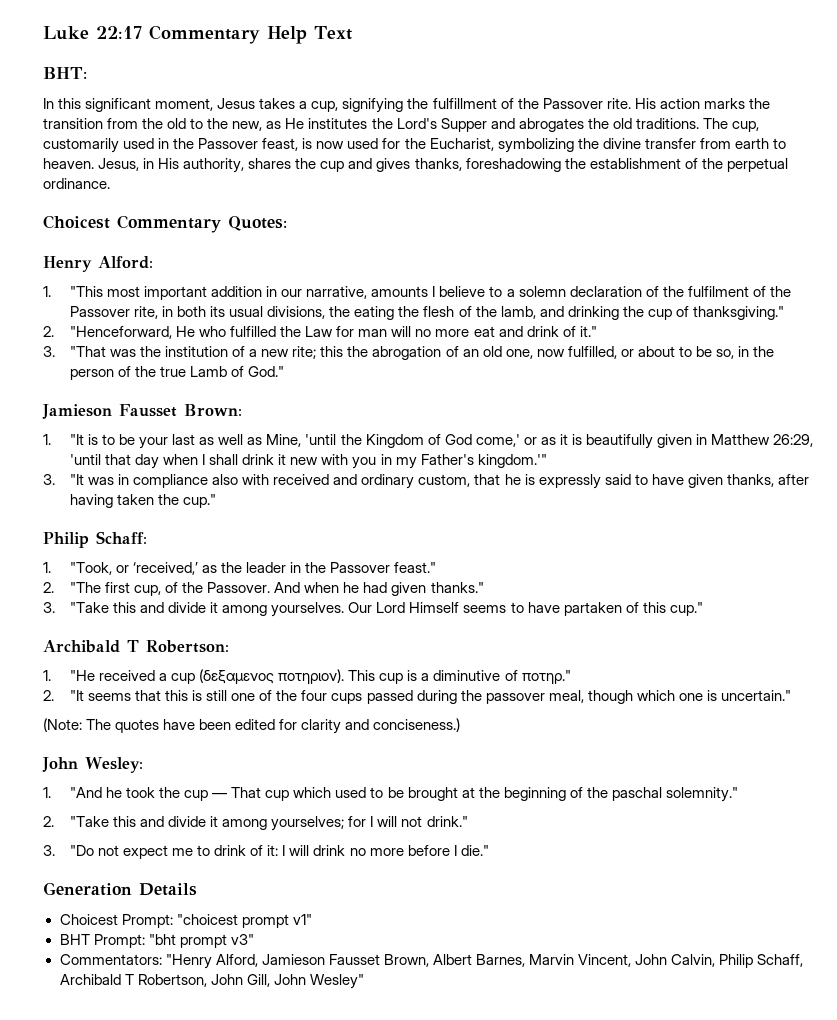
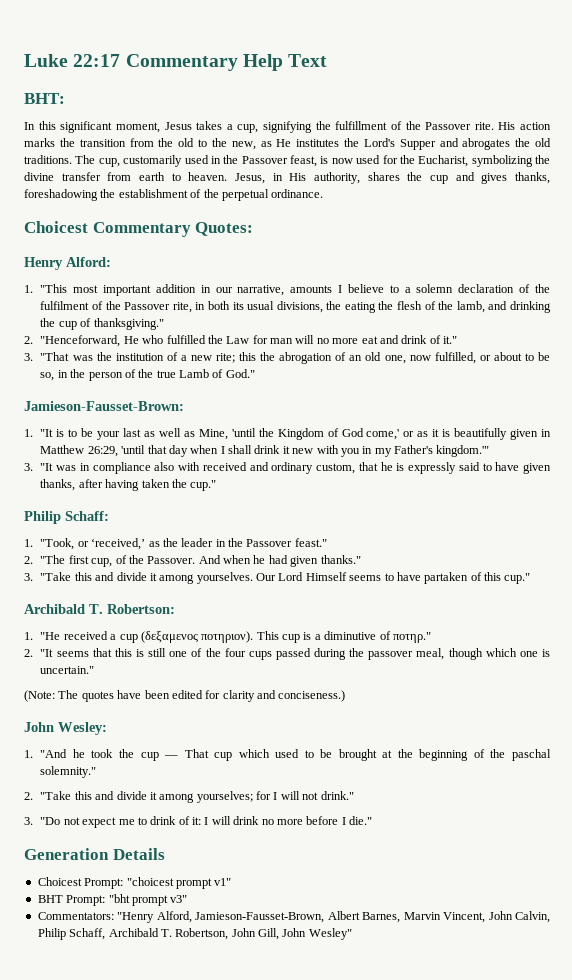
- Jamieson Fausset Brown:
+ Jamieson-Fausset-Brown:
- Archibald T Robertson:
+ Archibald T. Robertson:
- Commentators: "Henry Alford, Jamieson Fausset Brown, Albert Barnes, Marvin Vincent, John Calvin, Philip Schaff, Archibald T Robertson, John Gill, John Wesley"
+ Commentators: "Henry Alford, Jamieson-Fausset-Brown, Albert Barnes, Marvin Vincent, John Calvin, Philip Schaff, Archibald T. Robertson, John Gill, John Wesley"

